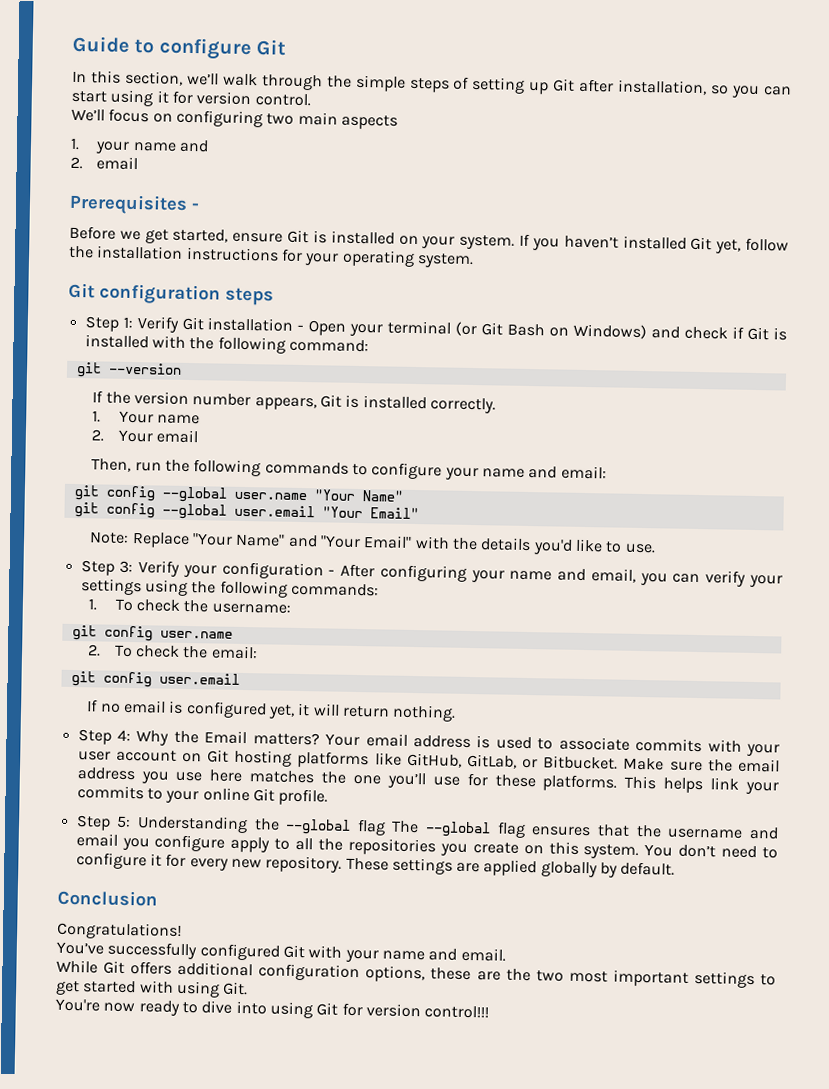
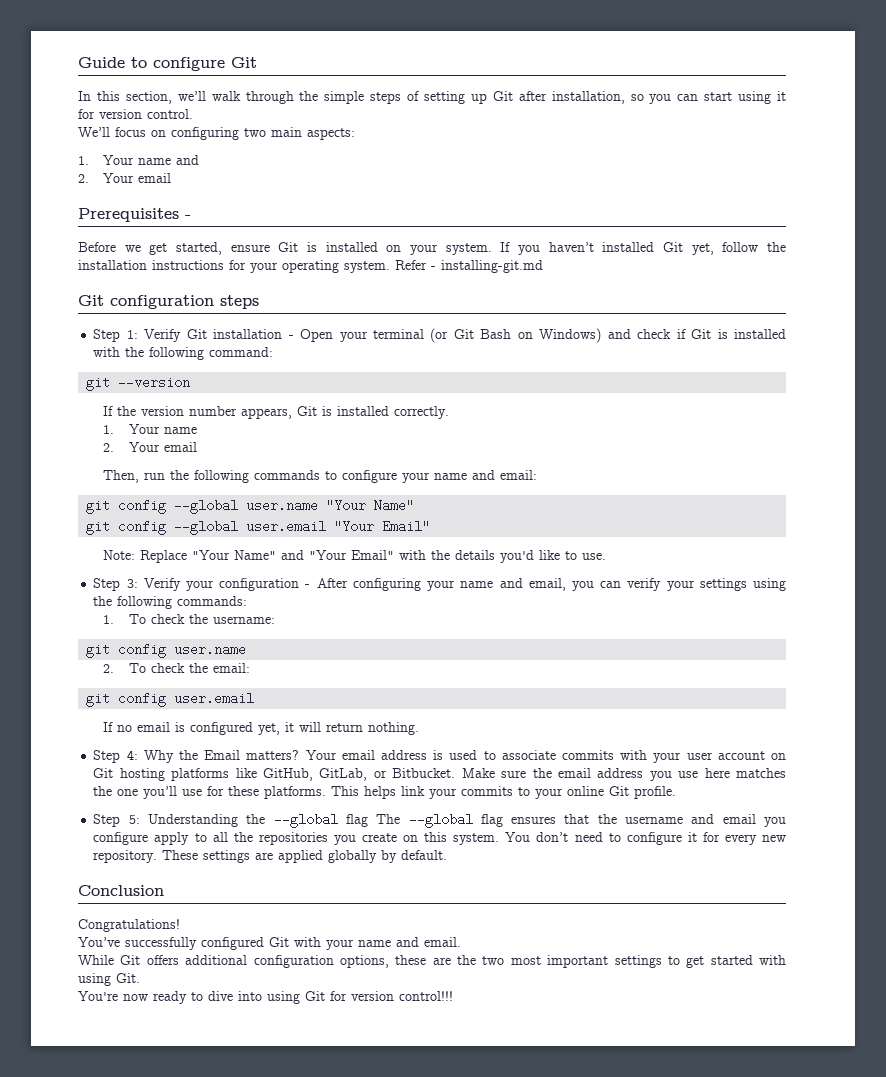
- We’ll focus on configuring two main aspects
- 1. your name and
- 2. email
+ We’ll focus on configuring two main aspects:
+ 1. Your name and
+ 2. Your email
+ Refer - installing-git.md

